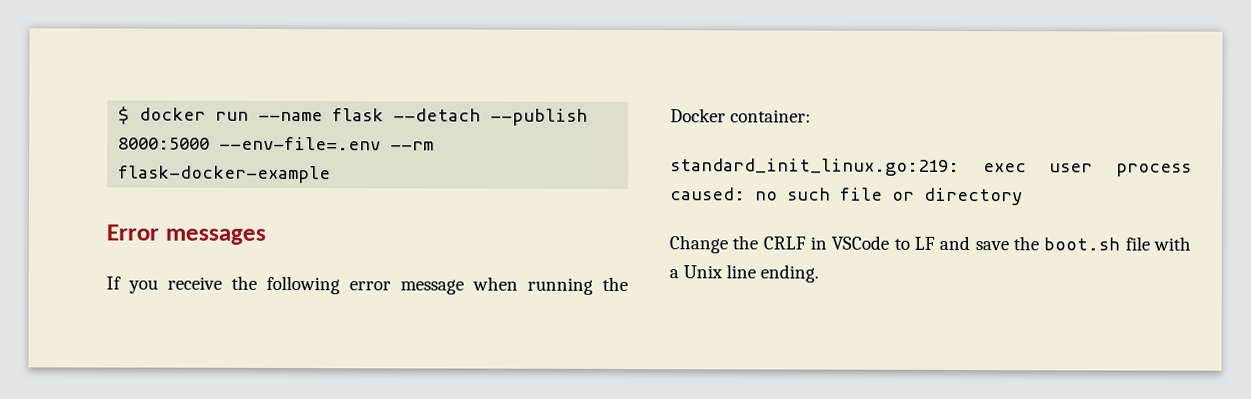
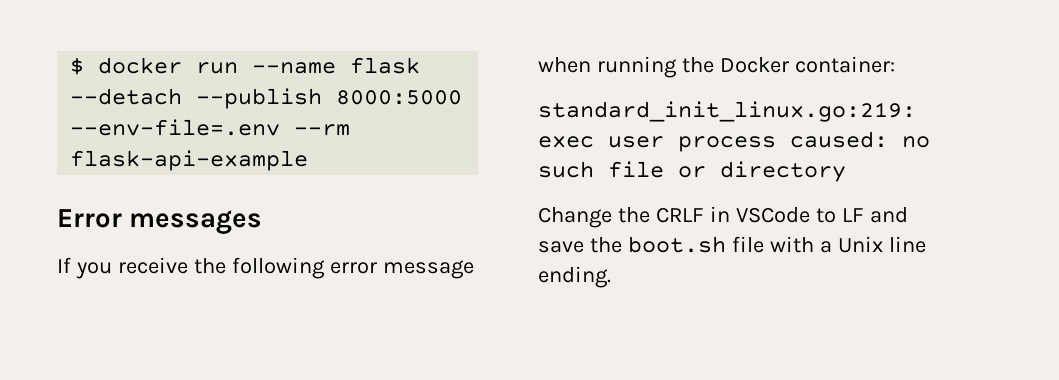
- $ docker run --name flask --detach --publish 8000:5000 --env-file=.env --rm flask-docker-example
+ $ docker run --name flask --detach --publish 8000:5000 --env-file=.env --rm flask-api-example

